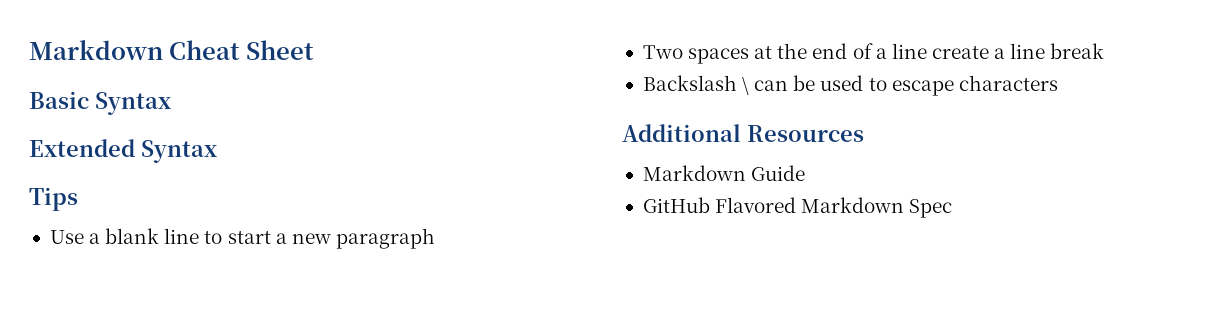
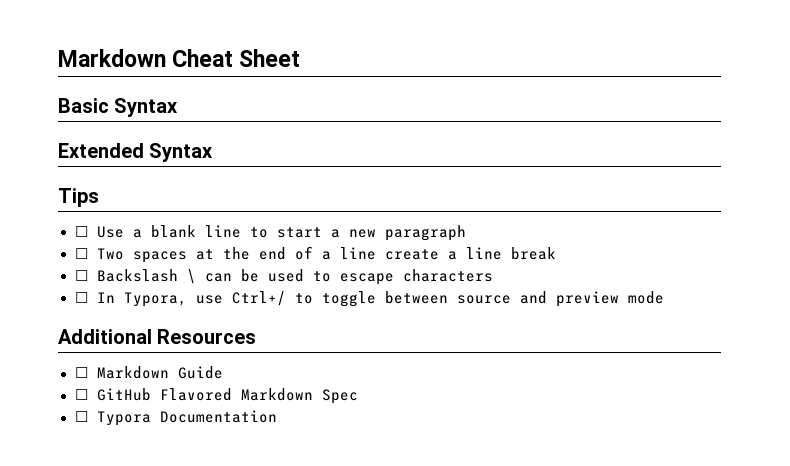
- Use a blank line to start a new paragraph
+ ☐ Use a blank line to start a new paragraph
- Two spaces at the end of a line create a line break
+ ☐ Two spaces at the end of a line create a line break
- Backslash \ can be used to escape characters
+ ☐ Backslash \ can be used to escape characters
+ ☐ In Typora, use Ctrl+/ to toggle between source and preview mode
- Markdown Guide
+ ☐ Markdown Guide
- GitHub Flavored Markdown Spec
+ ☐ GitHub Flavored Markdown Spec
+ ☐ Typora Documentation

